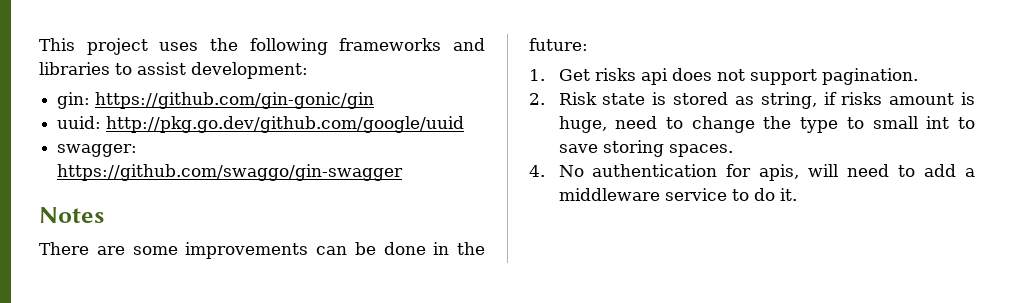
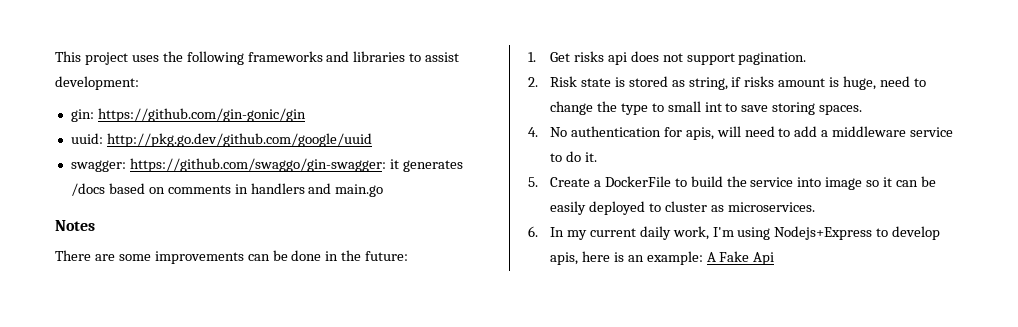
- swagger: https://github.com/swaggo/gin-swagger
+ swagger: https://github.com/swaggo/gin-swagger: it generates /docs based on comments in handlers and main.go
+ 5. Create a DockerFile to build the service into image so it can be easily deployed to cluster as microservices.
+ 6. In my current daily work, I'm using Nodejs+Express to develop apis, here is an example: A Fake Api

